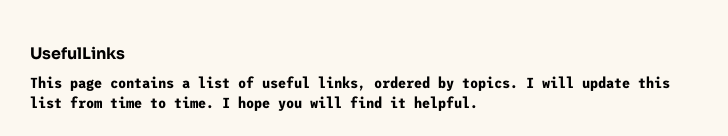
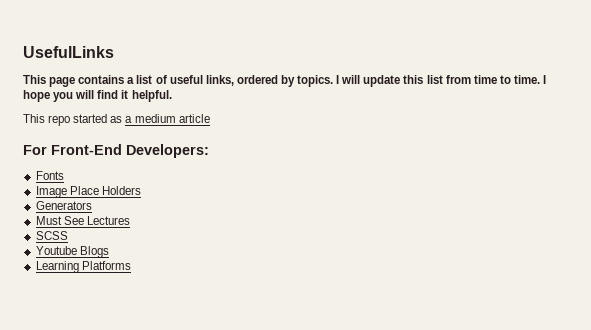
+ This repo started as a medium article
+ For Front-End Developers:
+ Fonts
+ Image Place Holders
+ Generators
+ Must See Lectures
+ SCSS
+ Youtube Blogs
+ Learning Platforms

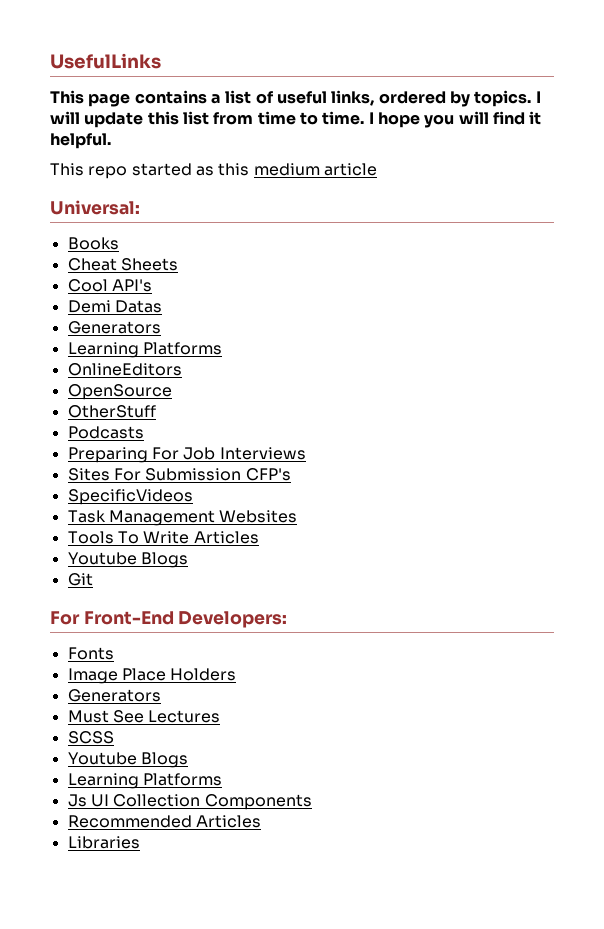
- This repo started as a medium article
+ This repo started as this medium article
+ Universal:
+ Books
+ Cheat Sheets
+ Cool API's
+ Demi Datas
+ Generators
+ Learning Platforms
+ OnlineEditors
+ OpenSource
+ OtherStuff
+ Podcasts
+ Preparing For Job Interviews
+ Sites For Submission CFP's
+ SpecificVideos
+ Task Management Websites
+ Tools To Write Articles
+ Youtube Blogs
+ Git
+ Js UI Collection Components
+ Recommended Articles
+ Libraries

